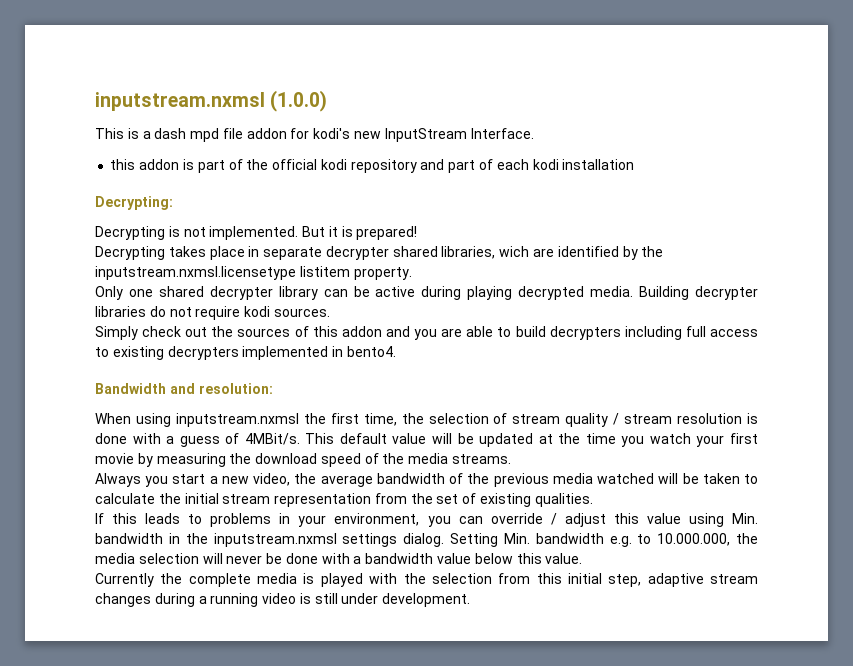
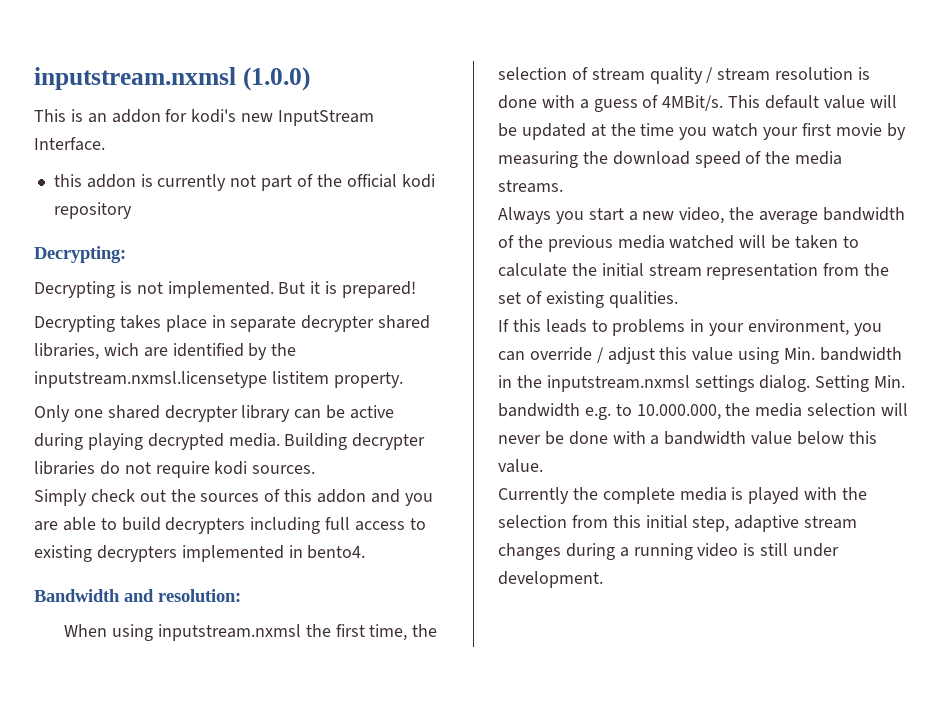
- This is a dash mpd file addon for kodi's new InputStream Interface.
+ This is an addon for kodi's new InputStream Interface.
- this addon is part of the official kodi repository and part of each kodi installation
+ this addon is currently not part of the official kodi repository

